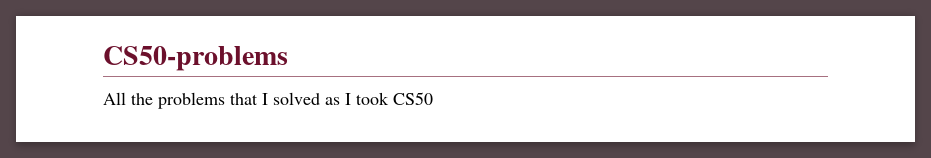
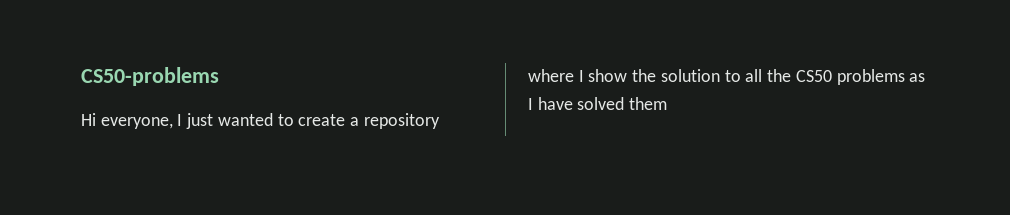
- All the problems that I solved as I took CS50
+ Hi everyone, I just wanted to create a repository where I show the solution to all the CS50 problems as I have solved them

